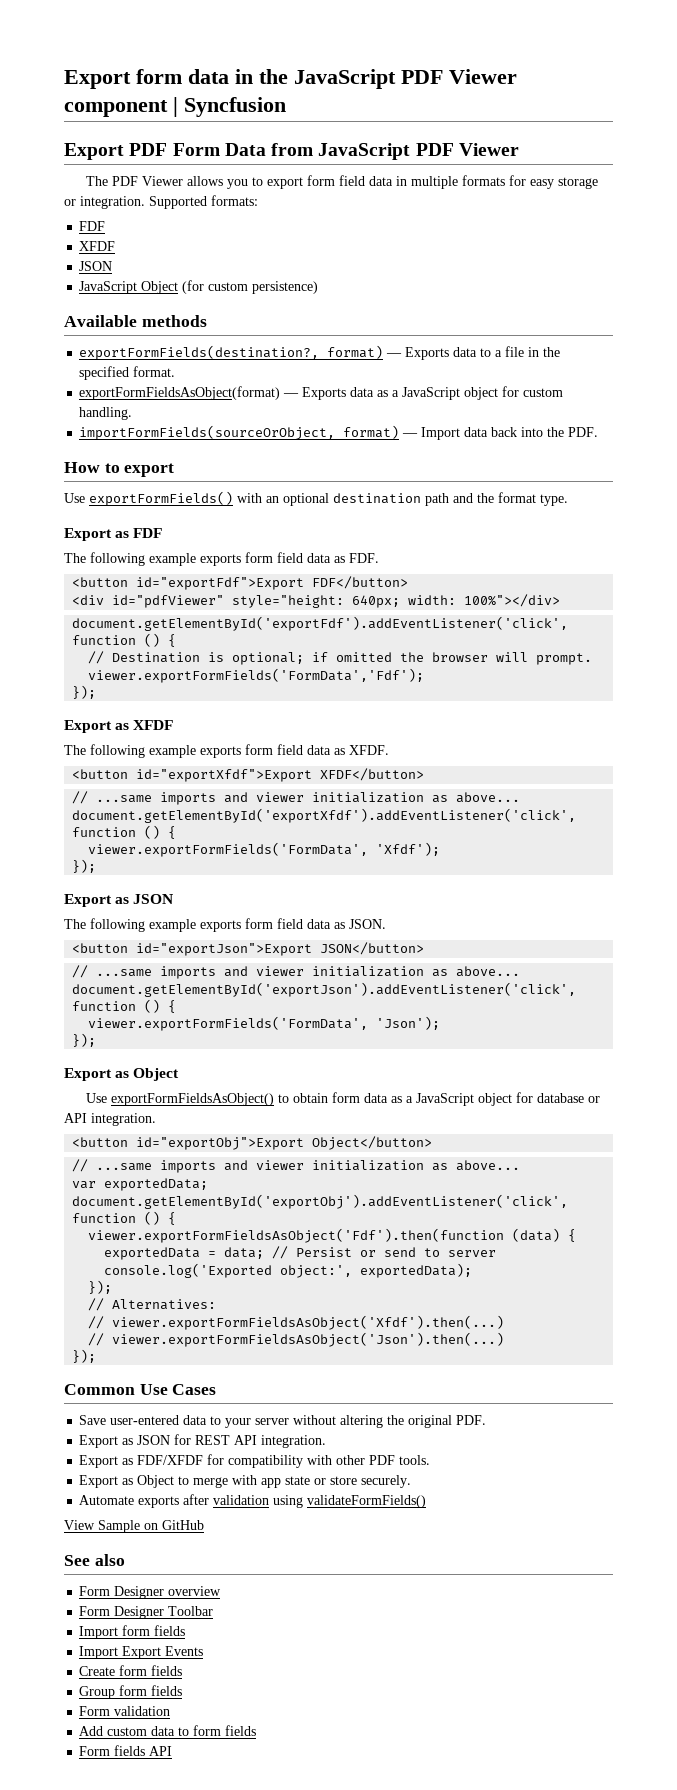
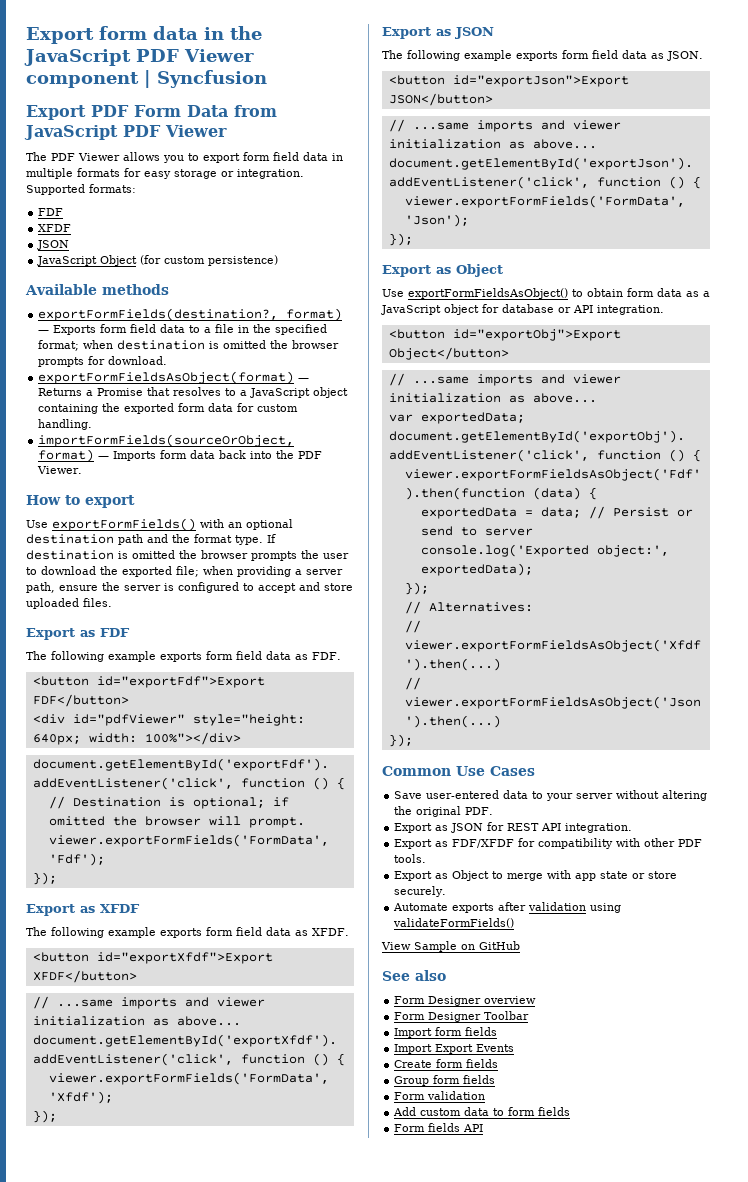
- exportFormFields(destination?, format) — Exports data to a file in the specified format.
- exportFormFieldsAsObject(format) — Exports data as a JavaScript object for custom handling.
+ exportFormFields(destination?, format) — Exports form field data to a file in the specified format; when destination is omitted the browser prompts for download.
+ exportFormFieldsAsObject(format) — Returns a Promise that resolves to a JavaScript object containing the exported form data for custom handling.
- importFormFields(sourceOrObject, format) — Import data back into the PDF.
+ importFormFields(sourceOrObject, format) — Imports form data back into the PDF Viewer.
+ If destination is omitted the browser prompts the user to download the exported file; when providing a server path, ensure the server is configured to accept and store uploaded files.

